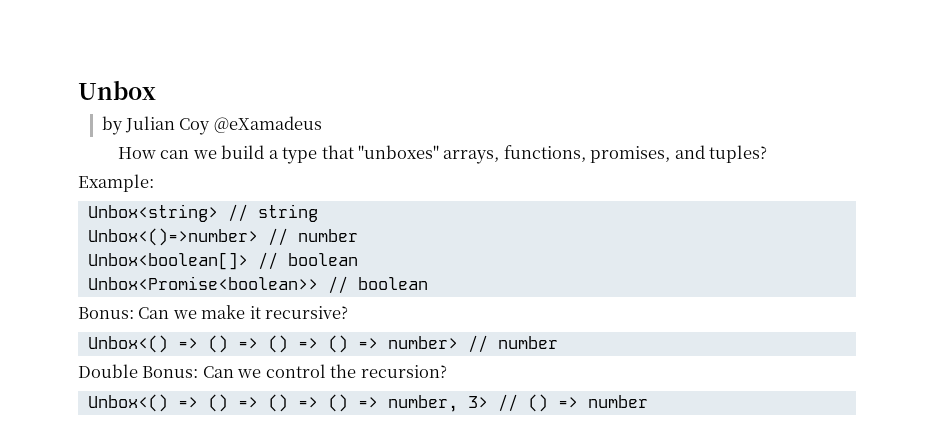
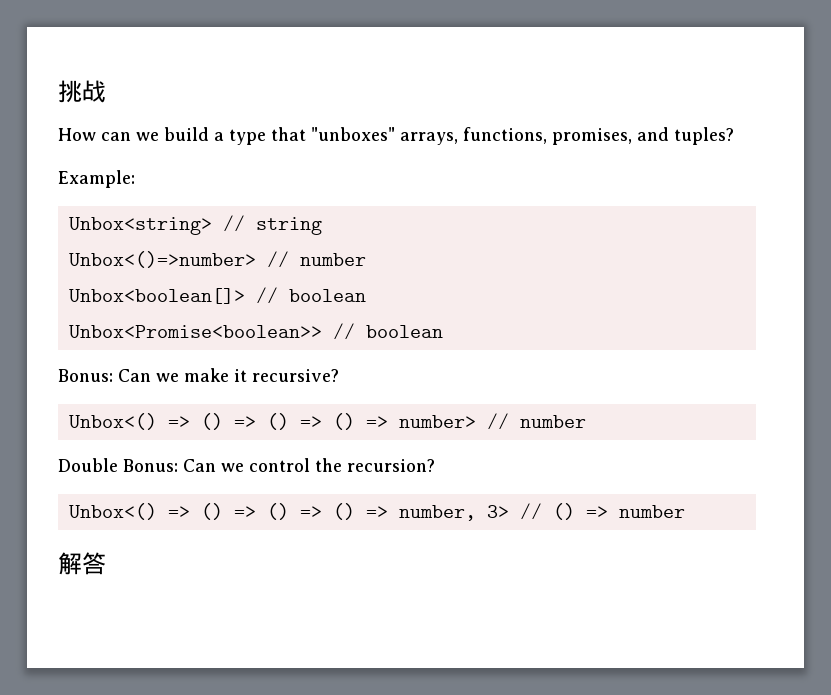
- Unbox
- by Julian Coy @eXamadeus
+ 挑战
+ 解答

